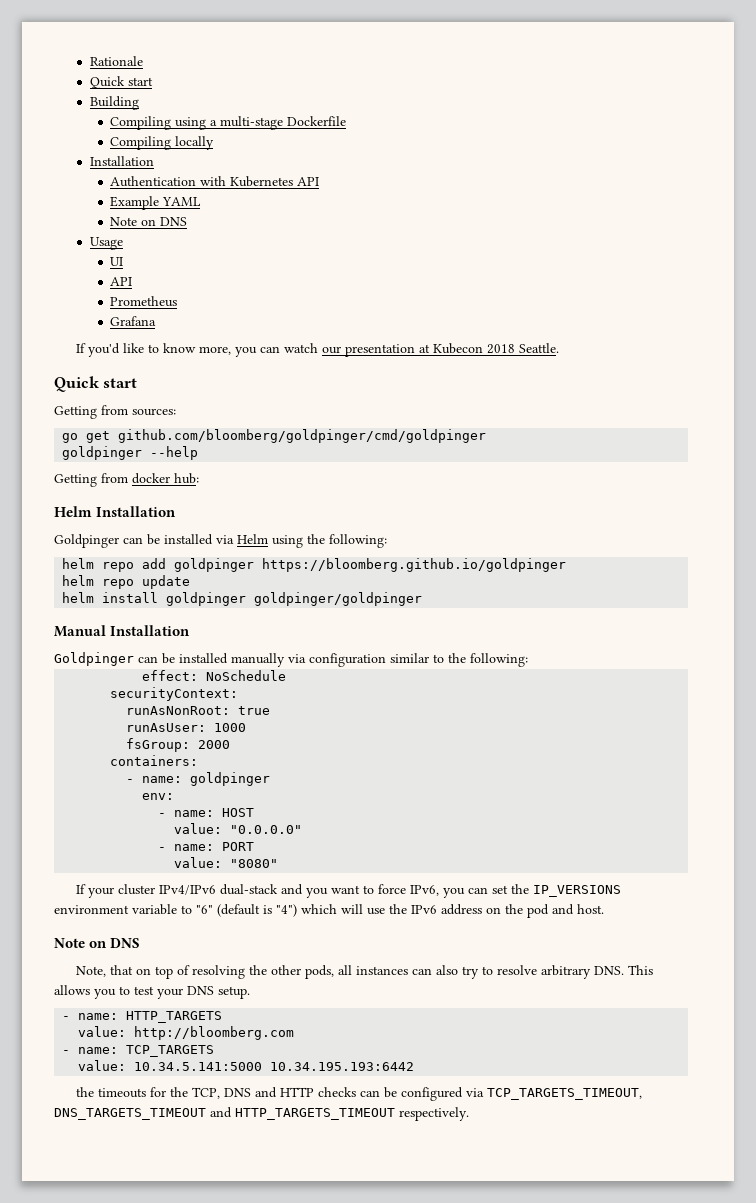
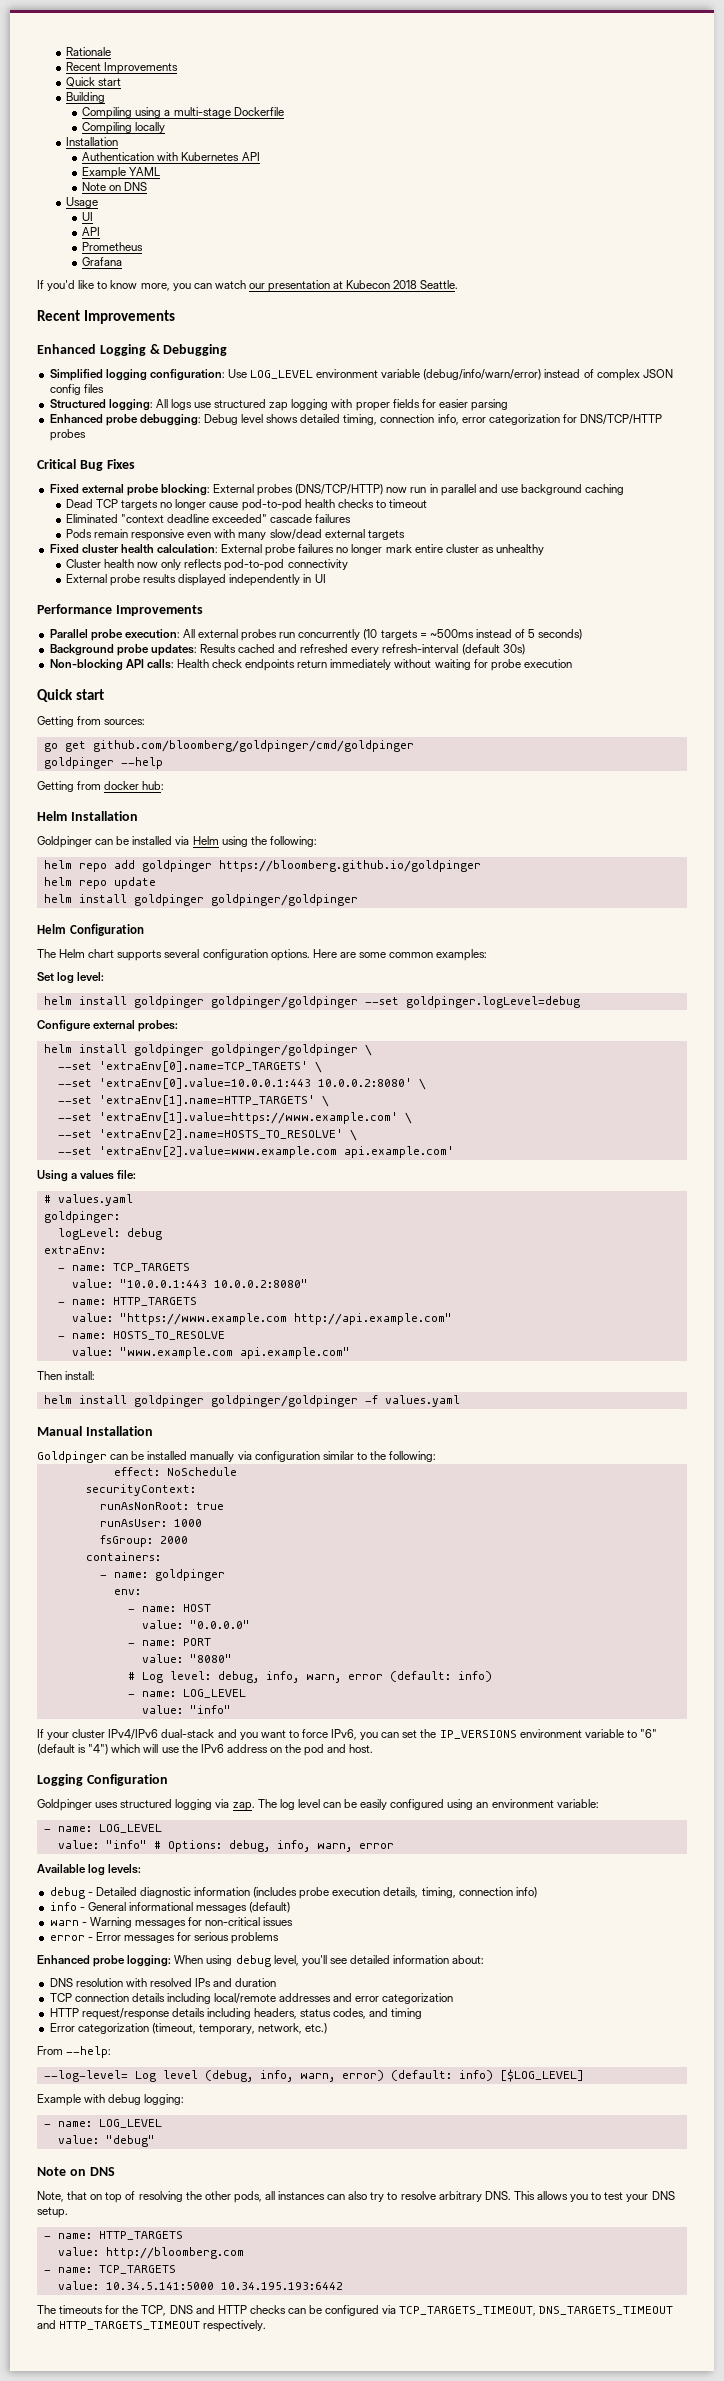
  Rationale
+ Recent Improvements
  If you'd like to know more, you can watch our presentation at Kubecon 2018 Seattle.
+ Recent Improvements
+ Enhanced Logging & Debugging
+ Simplified logging configuration: Use LOG_LEVEL environment variable (debug/info/warn/error) instead of complex JSON config files
+ Structured logging: All logs use structured zap logging with proper fields for easier parsing
+ Enhanced probe debugging: Debug level shows detailed timing, connection info, error categorization for DNS/TCP/HTTP probes
+ Critical Bug Fixes
+ Fixed external probe blocking: External probes (DNS/TCP/HTTP) now run in parallel and use background caching
+ Dead TCP targets no longer cause pod-to-pod health checks to timeout
+ Eliminated "context deadline exceeded" cascade failures
+ Pods remain responsive even with many slow/dead external targets
+ Fixed cluster health calculation: External probe failures no longer mark entire cluster as unhealthy
+ Cluster health now only reflects pod-to-pod connectivity
+ External probe results displayed independently in UI
+ Performance Improvements
+ Parallel probe execution: All external probes run concurrently (10 targets = ~500ms instead of 5 seconds)
+ Background probe updates: Results cached and refreshed every refresh-interval (default 30s)
+ Non-blocking API calls: Health check endpoints return immediately without waiting for probe execution
+ Helm Configuration
+ The Helm chart supports several configuration options. Here are some common examples:
+ Set log level:
+ helm install goldpinger goldpinger/goldpinger --set goldpinger.logLevel=debug
+ Configure external probes:
+ helm install goldpinger goldpinger/goldpinger \
+ --set 'extraEnv[0].name=TCP_TARGETS' \
+ --set 'extraEnv[0].value=10.0.0.1:443 10.0.0.2:8080' \
+ --set 'extraEnv[1].name=HTTP_TARGETS' \
+ --set 'extraEnv[1].value=https://www.example.com' \
+ --set 'extraEnv[2].name=HOSTS_TO_RESOLVE' \
+ --set 'extraEnv[2].value=www.example.com api.example.com'
+ Using a values file:
+ # values.yaml
+ goldpinger:
+ logLevel: debug
+ extraEnv:
+ - name: TCP_TARGETS
+ value: "10.0.0.1:443 10.0.0.2:8080"
+ - name: HTTP_TARGETS
+ value: "https://www.example.com http://api.example.com"
+ - name: HOSTS_TO_RESOLVE
+ value: "www.example.com api.example.com"
+ Then install:
+ helm install goldpinger goldpinger/goldpinger -f values.yaml
+ # Log level: debug, info, warn, error (default: info)
+ - name: LOG_LEVEL
+ value: "info"
+ Logging Configuration
+ Goldpinger uses structured logging via zap. The log level can be easily configured using an environment variable:
+ - name: LOG_LEVEL
+ value: "info" # Options: debug, info, warn, error
+ Available log levels:
+ debug - Detailed diagnostic information (includes probe execution details, timing, connection info)
+ info - General informational messages (default)
+ warn - Warning messages for non-critical issues
+ error - Error messages for serious problems
+ Enhanced probe logging: When using debug level, you'll see detailed information about:
+ DNS resolution with resolved IPs and duration
+ TCP connection details including local/remote addresses and error categorization
+ HTTP request/response details including headers, status codes, and timing
+ Error categorization (timeout, temporary, network, etc.)
+ From --help:
+ --log-level= Log level (debug, info, warn, error) (default: info) [$LOG_LEVEL]
+ Example with debug logging:
+ - name: LOG_LEVEL
+ value: "debug"
- the timeouts for the TCP, DNS and HTTP checks can be configured via TCP_TARGETS_TIMEOUT, DNS_TARGETS_TIMEOUT and HTTP_TARGETS_TIMEOUT respectively.
+ The timeouts for the TCP, DNS and HTTP checks can be configured via TCP_TARGETS_TIMEOUT, DNS_TARGETS_TIMEOUT and HTTP_TARGETS_TIMEOUT respectively.

